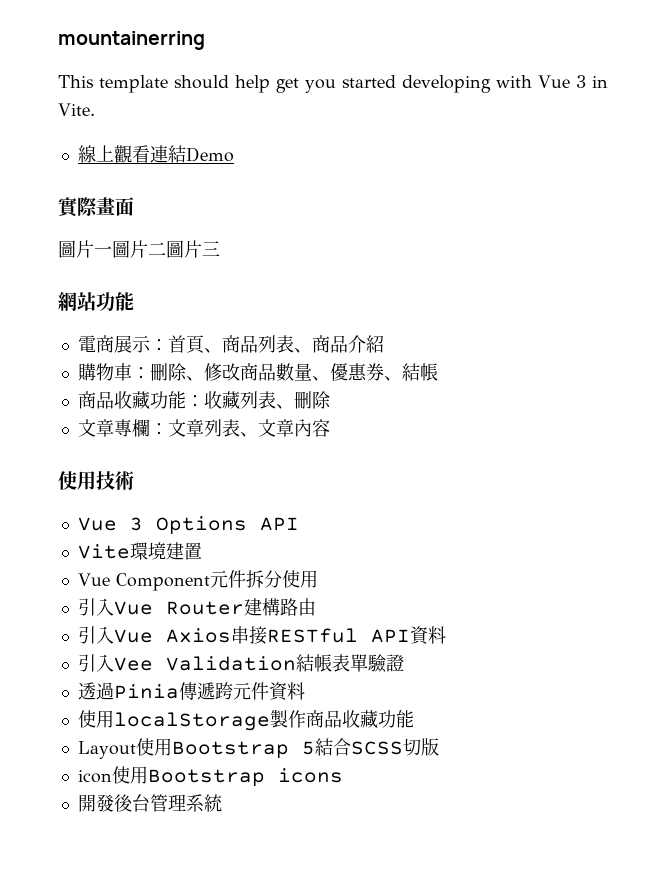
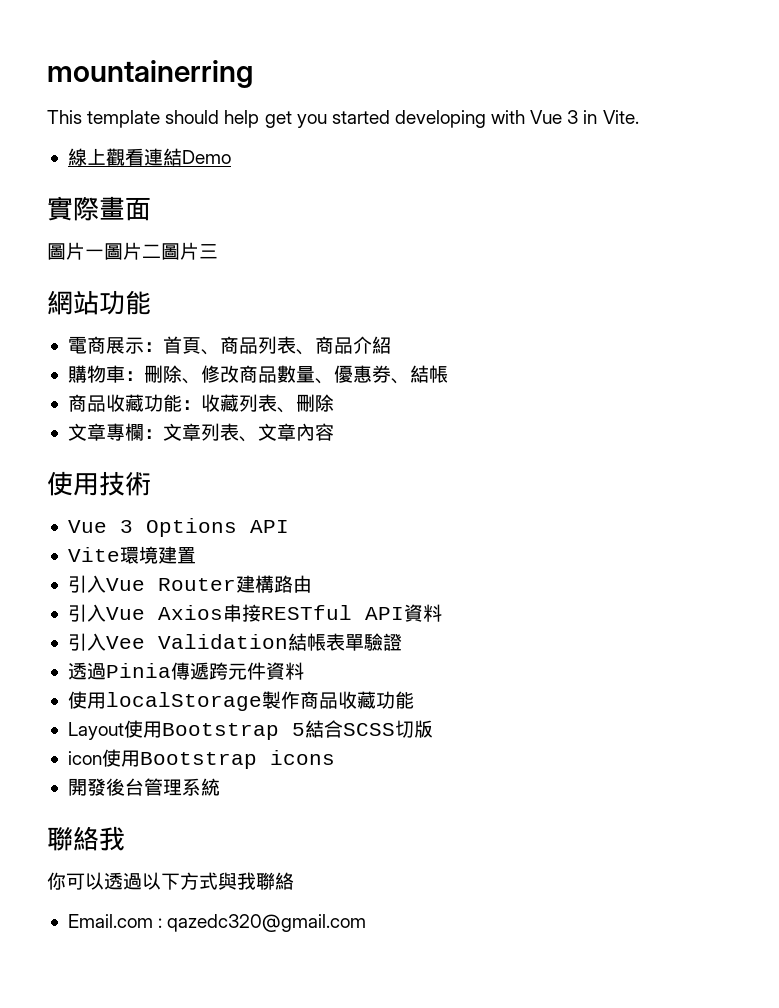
- Vue Component元件拆分使用
+ 聯絡我
+ 你可以透過以下方式與我聯絡
+ Email.com : qazedc320@gmail.com

